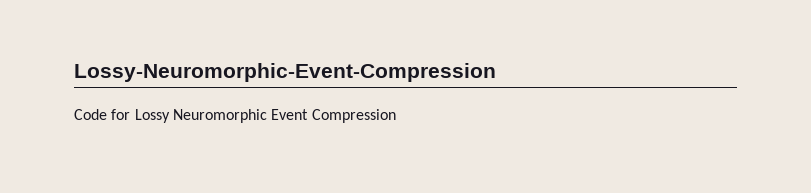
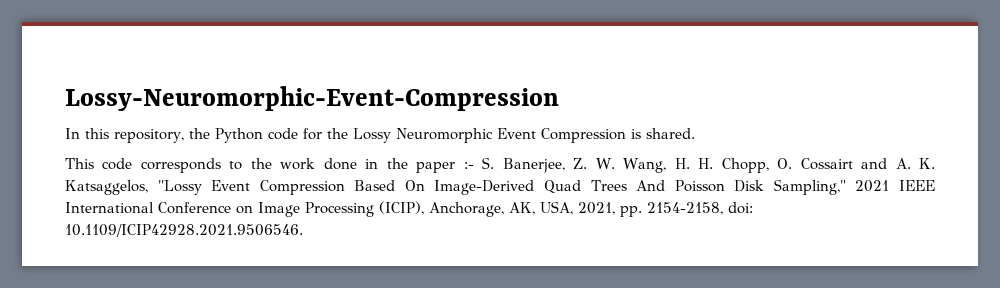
- Code for Lossy Neuromorphic Event Compression
+ In this repository, the Python code for the Lossy Neuromorphic Event Compression is shared.
+ This code corresponds to the work done in the paper :- S. Banerjee, Z. W. Wang, H. H. Chopp, O. Cossairt and A. K. Katsaggelos, "Lossy Event Compression Based On Image-Derived Quad Trees And Poisson Disk Sampling," 2021 IEEE International Conference on Image Processing (ICIP), Anchorage, AK, USA, 2021, pp. 2154-2158, doi: 10.1109/ICIP42928.2021.9506546.

